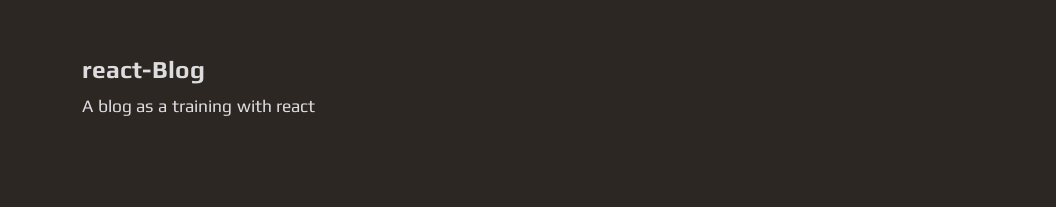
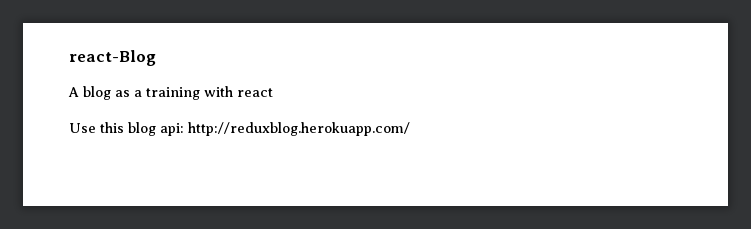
+ Use this blog api: http://reduxblog.herokuapp.com/

